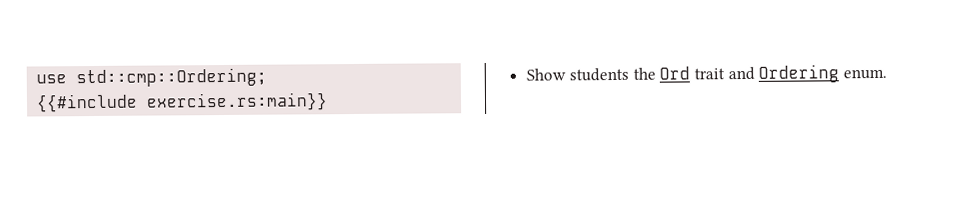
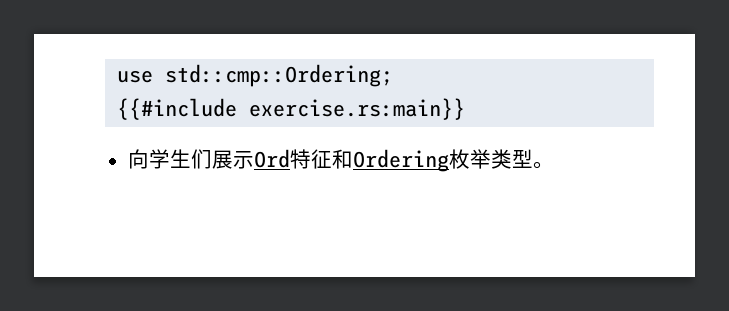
- Show students the Ord trait and Ordering enum.
+ 向学生们展示Ord特征和Ordering枚举类型。

